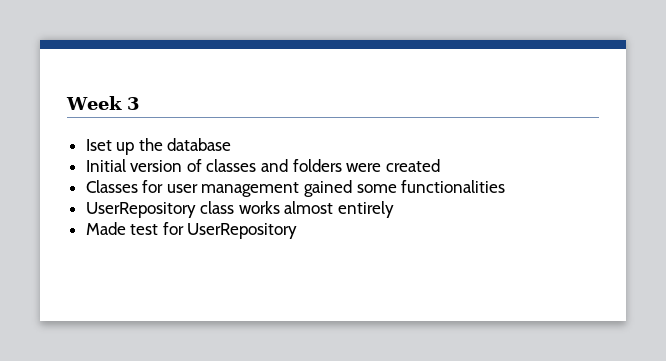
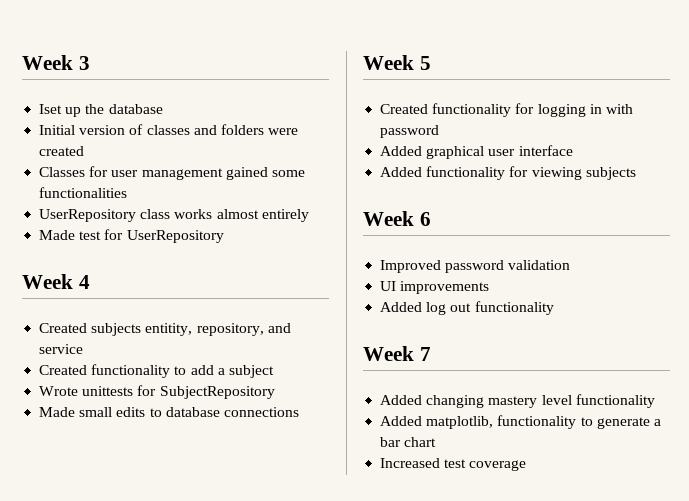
+ Week 4
+ Created subjects entitity, repository, and service
+ Created functionality to add a subject
+ Wrote unittests for SubjectRepository
+ Made small edits to database connections
+ Week 5
+ Created functionality for logging in with password
+ Added graphical user interface
+ Added functionality for viewing subjects
+ Week 6
+ Improved password validation
+ UI improvements
+ Added log out functionality
+ Week 7
+ Added changing mastery level functionality
+ Added matplotlib, functionality to generate a bar chart
+ Increased test coverage

